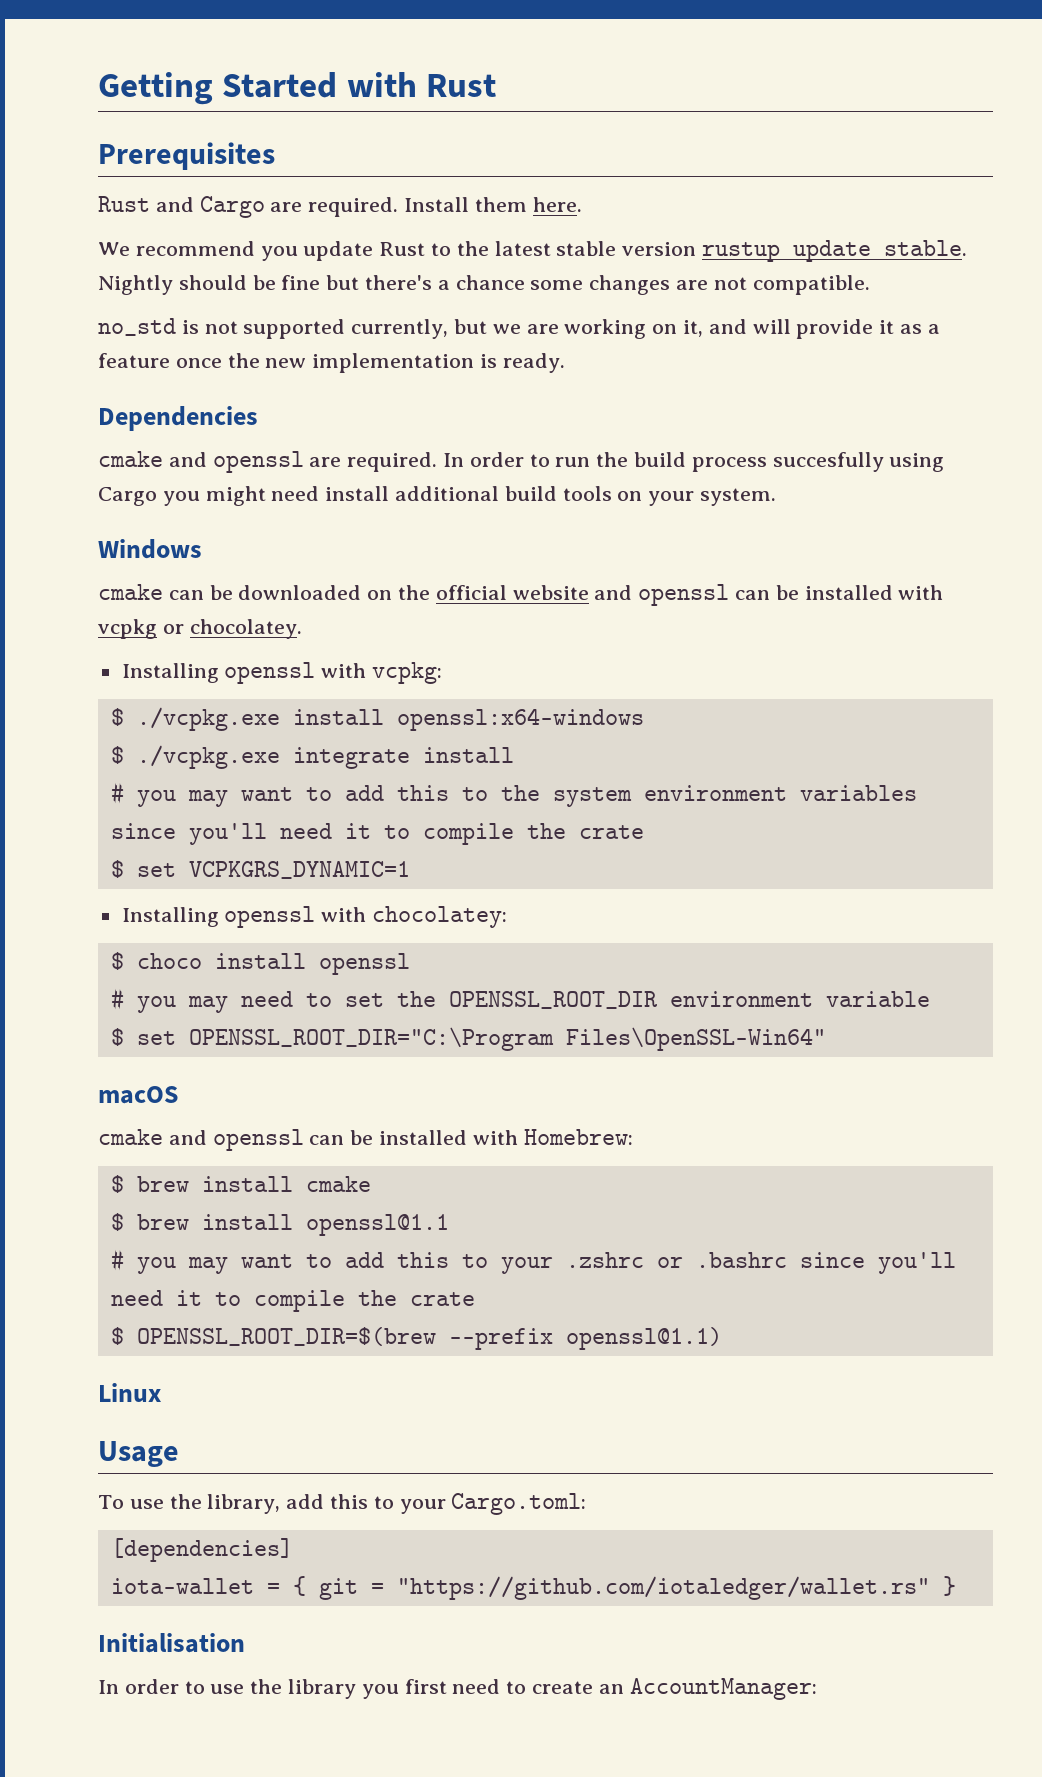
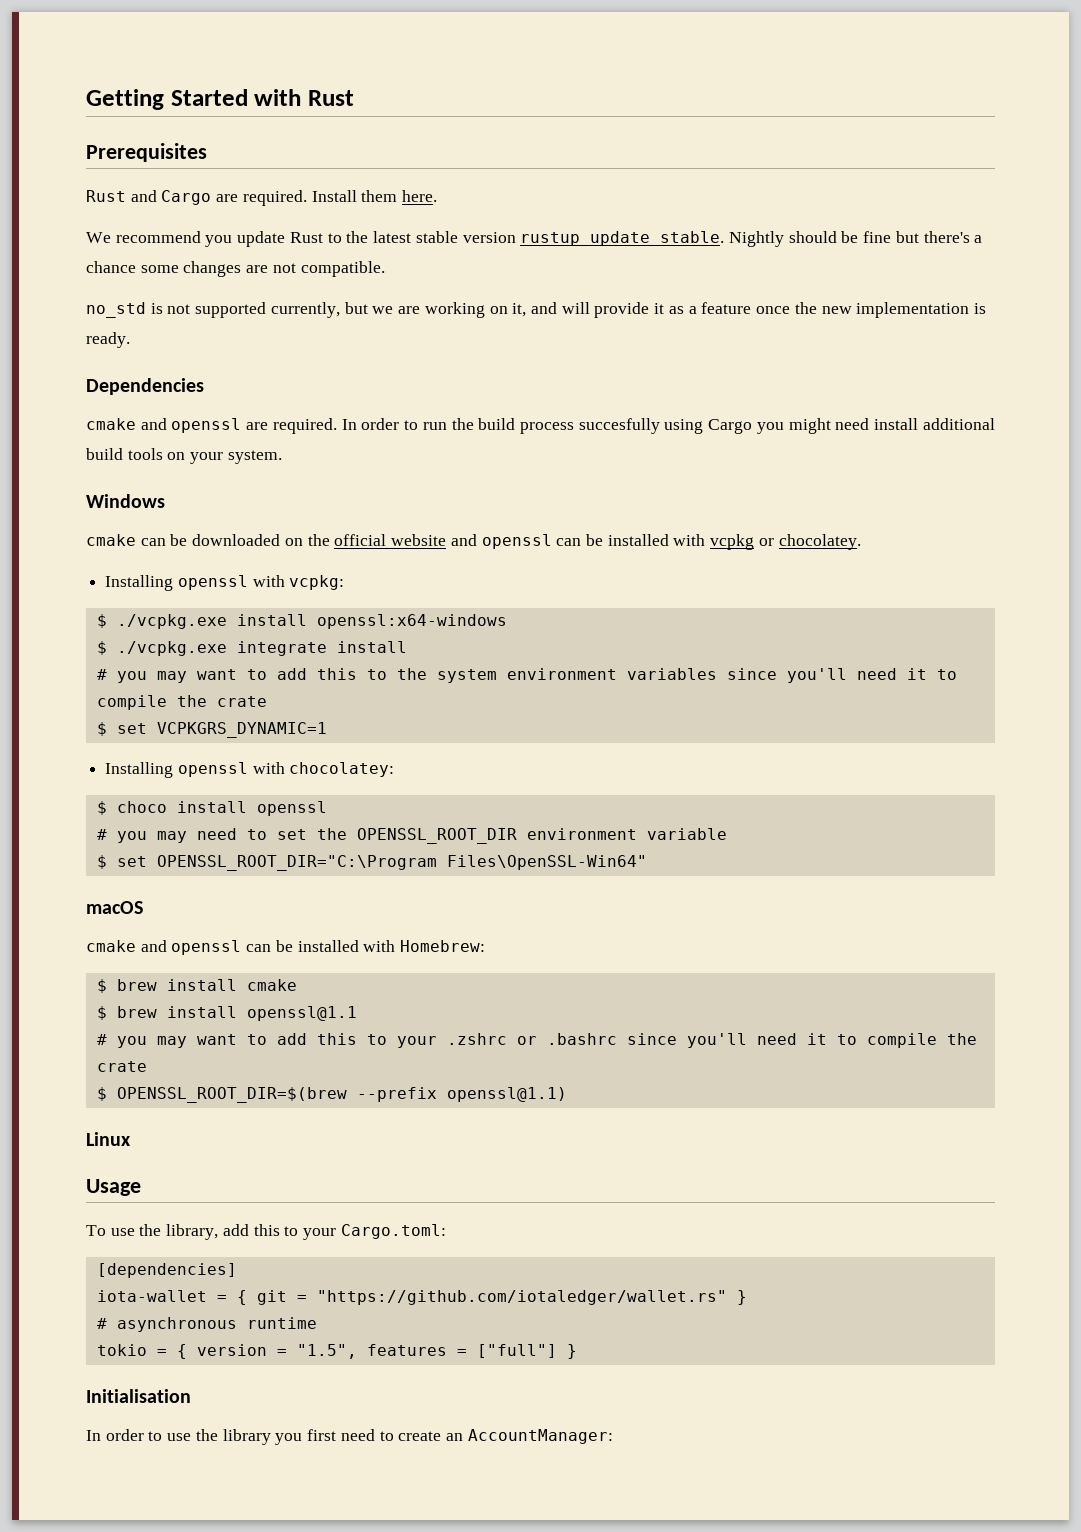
+ # asynchronous runtime
+ tokio = { version = "1.5", features = ["full"] }

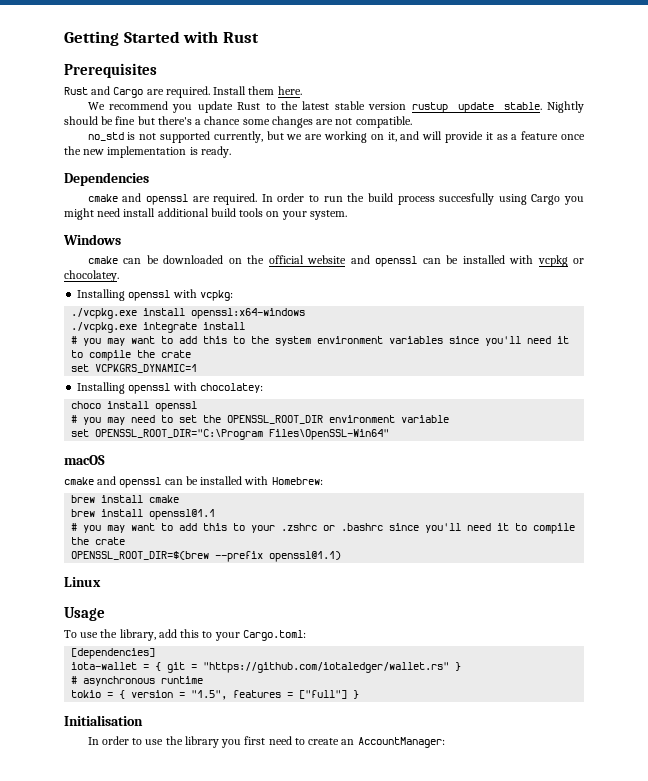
- $ ./vcpkg.exe install openssl:x64-windows
+ ./vcpkg.exe install openssl:x64-windows
- $ ./vcpkg.exe integrate install
+ ./vcpkg.exe integrate install
- $ set VCPKGRS_DYNAMIC=1
+ set VCPKGRS_DYNAMIC=1
- $ choco install openssl
+ choco install openssl
- $ set OPENSSL_ROOT_DIR="C:\Program Files\OpenSSL-Win64"
+ set OPENSSL_ROOT_DIR="C:\Program Files\OpenSSL-Win64"
- $ brew install cmake
+ brew install cmake
- $ brew install openssl@1.1
+ brew install openssl@1.1
- $ OPENSSL_ROOT_DIR=$(brew --prefix openssl@1.1)
+ OPENSSL_ROOT_DIR=$(brew --prefix openssl@1.1)

